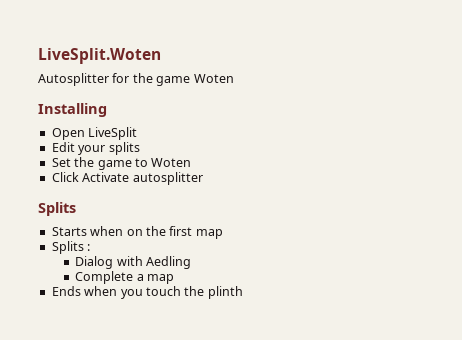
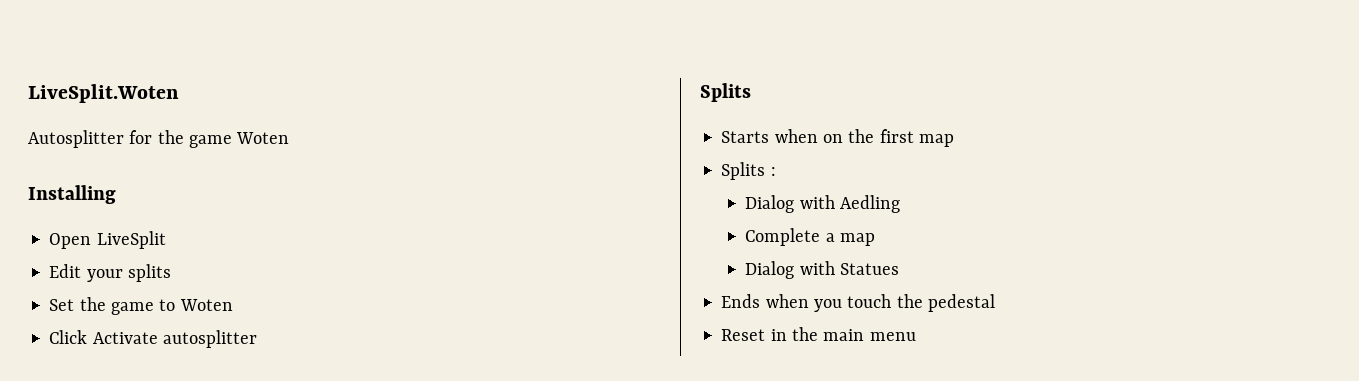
+ Dialog with Statues
- Ends when you touch the plinth
+ Ends when you touch the pedestal
+ Reset in the main menu

